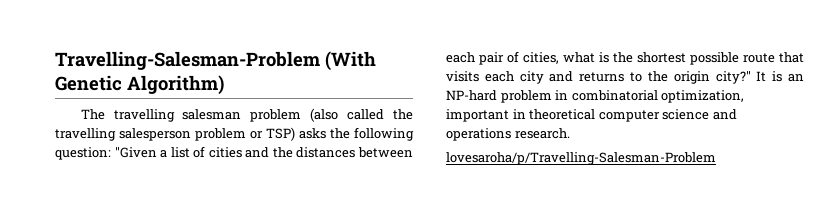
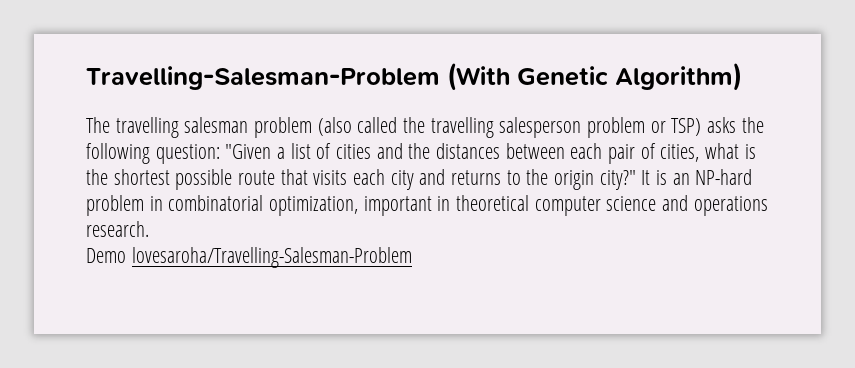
- lovesaroha/p/Travelling-Salesman-Problem
+ Demo lovesaroha/Travelling-Salesman-Problem

